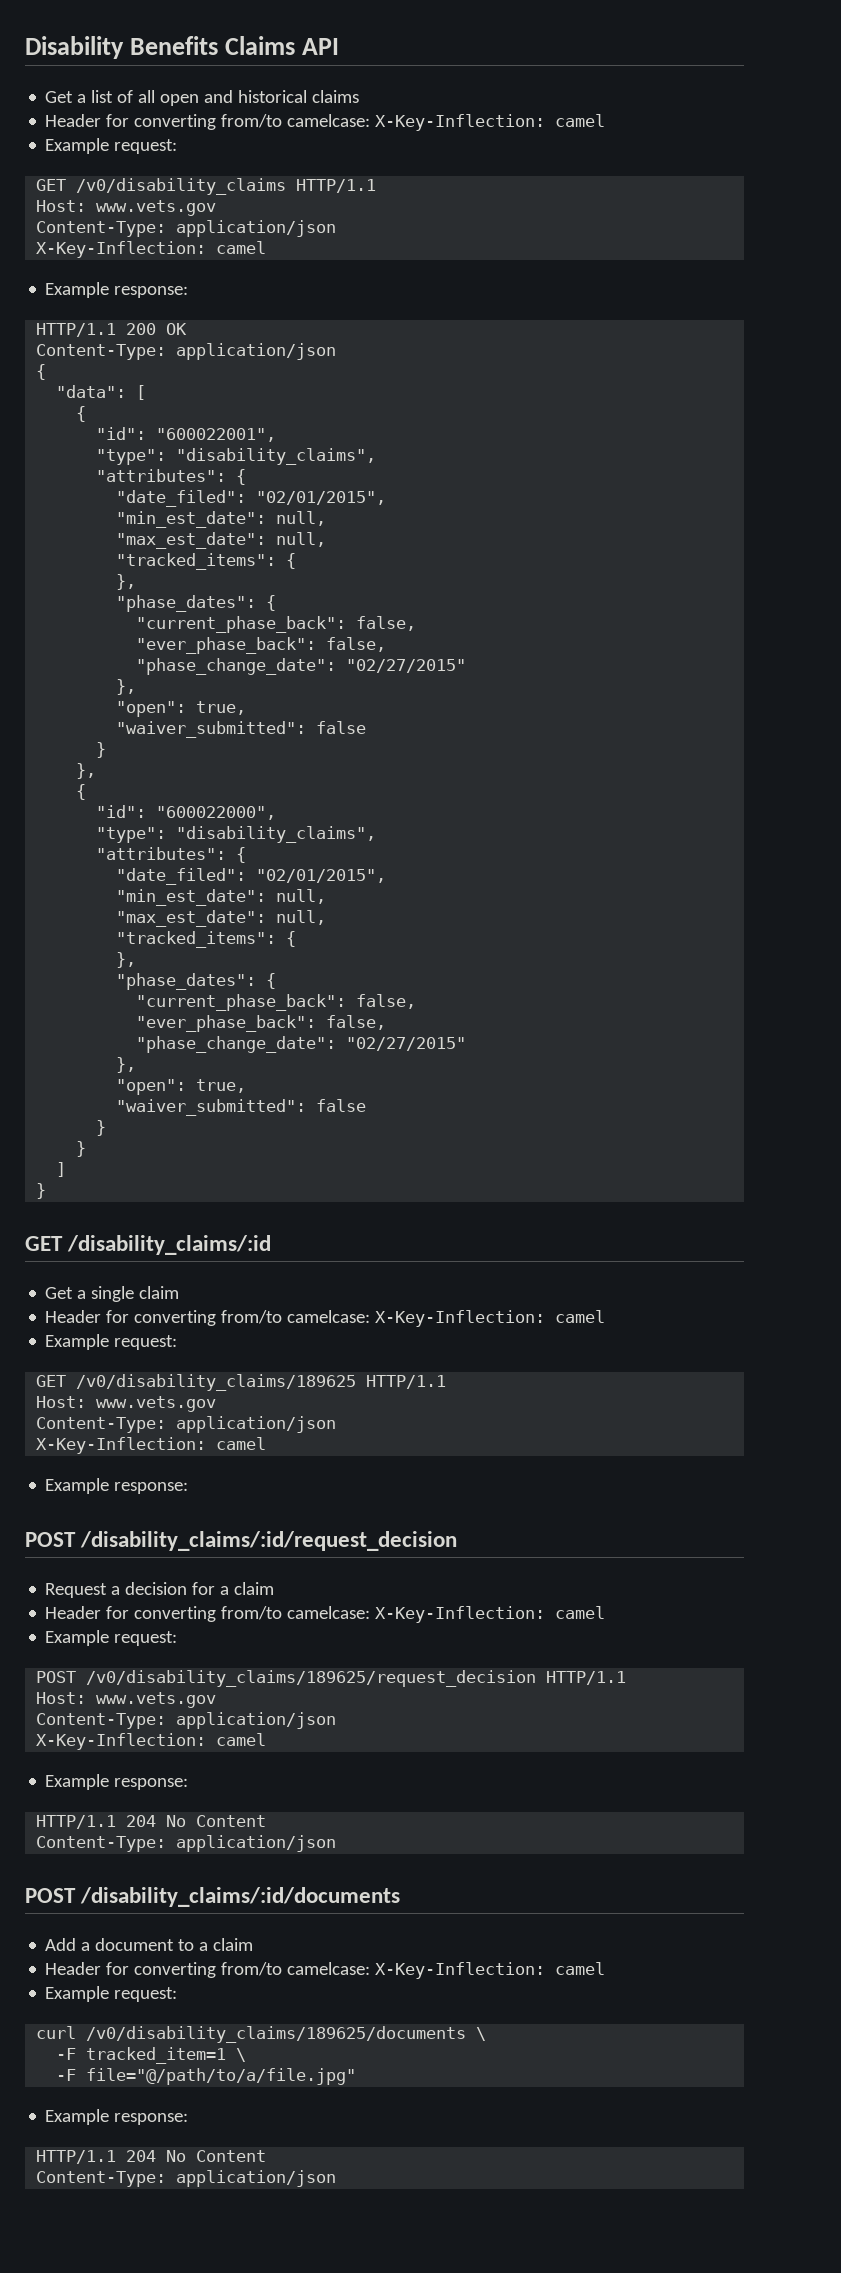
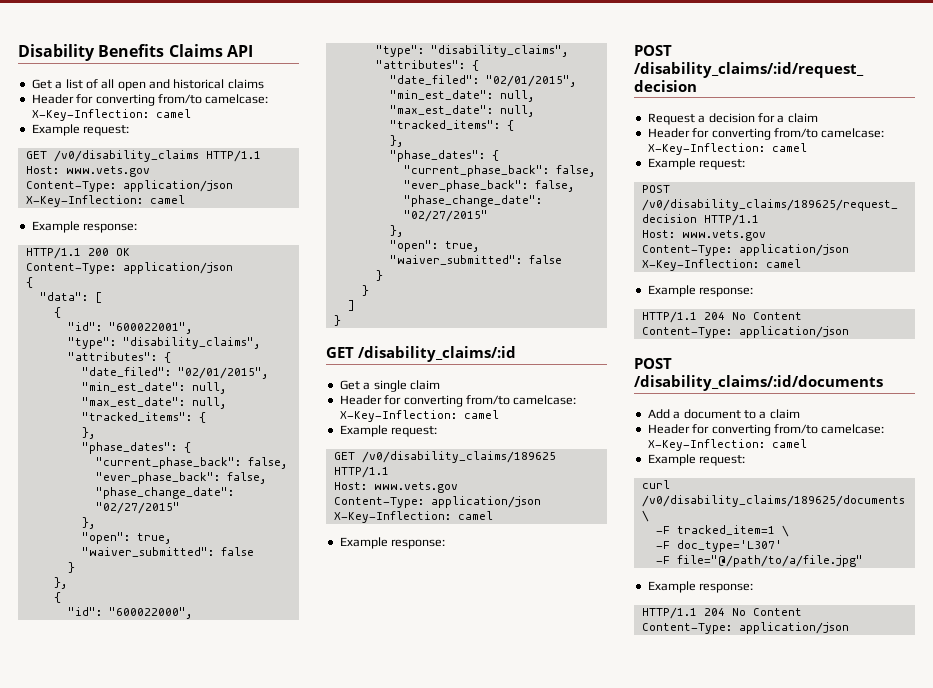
+ -F doc_type='L307'

